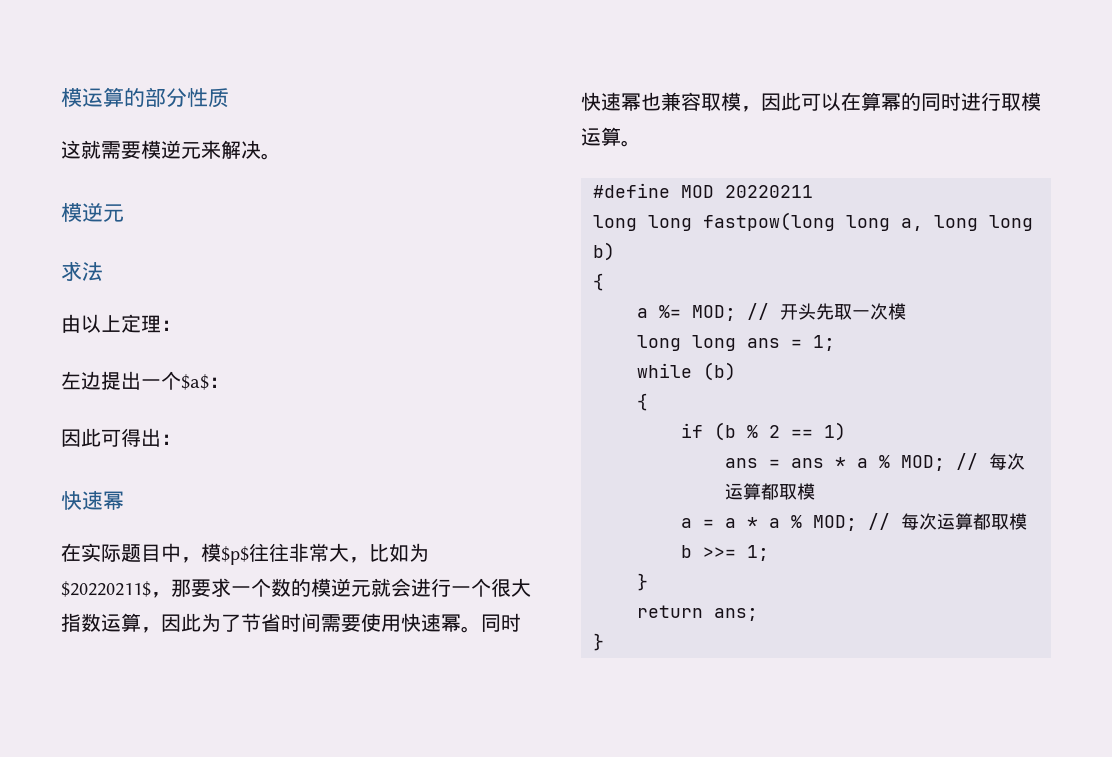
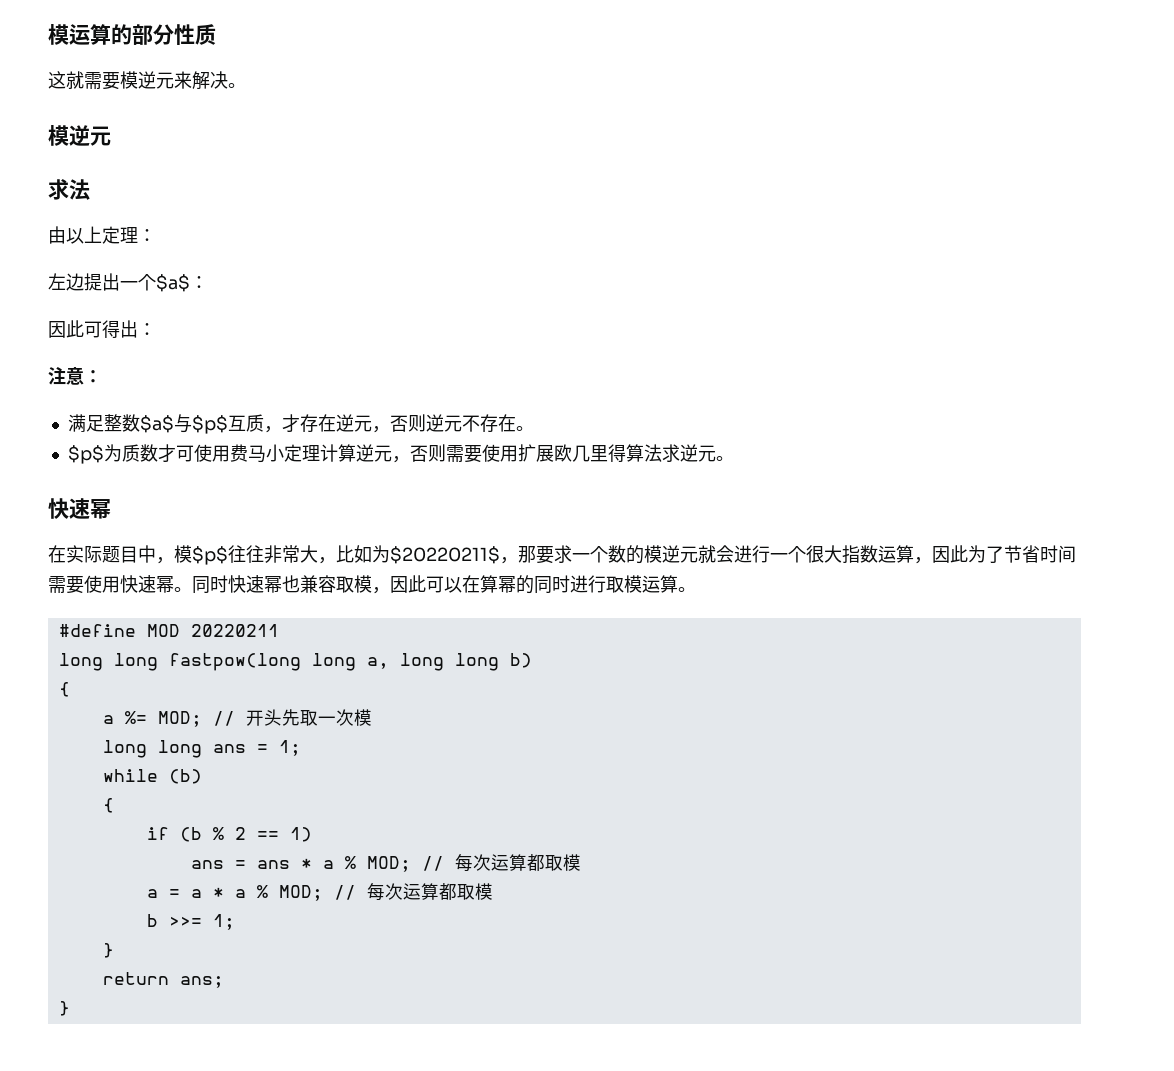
+ 注意：
+ 满足整数$a$与$p$互质，才存在逆元，否则逆元不存在。
+ $p$为质数才可使用费马小定理计算逆元，否则需要使用扩展欧几里得算法求逆元。

